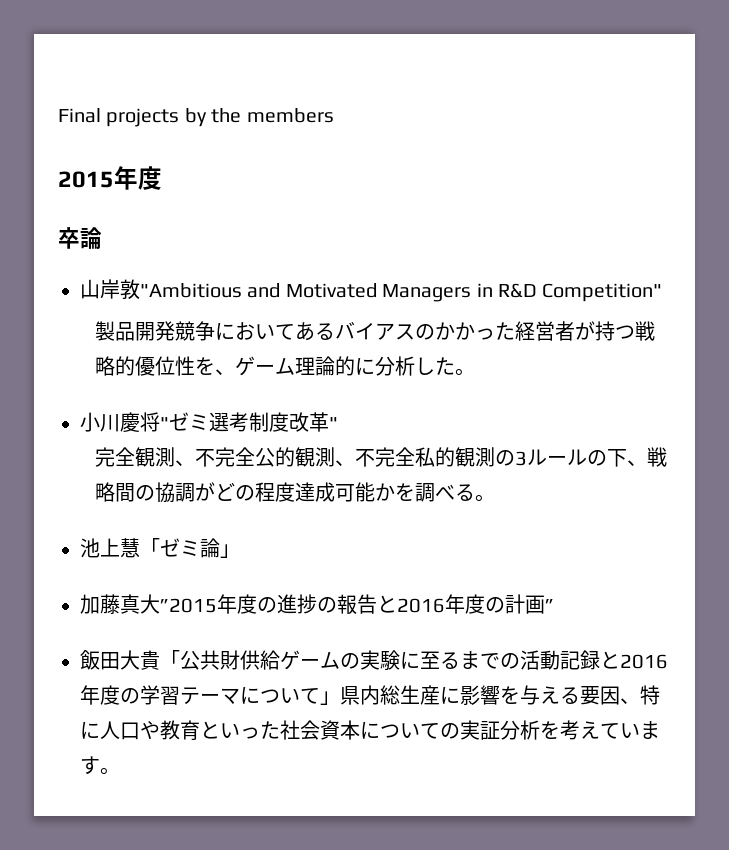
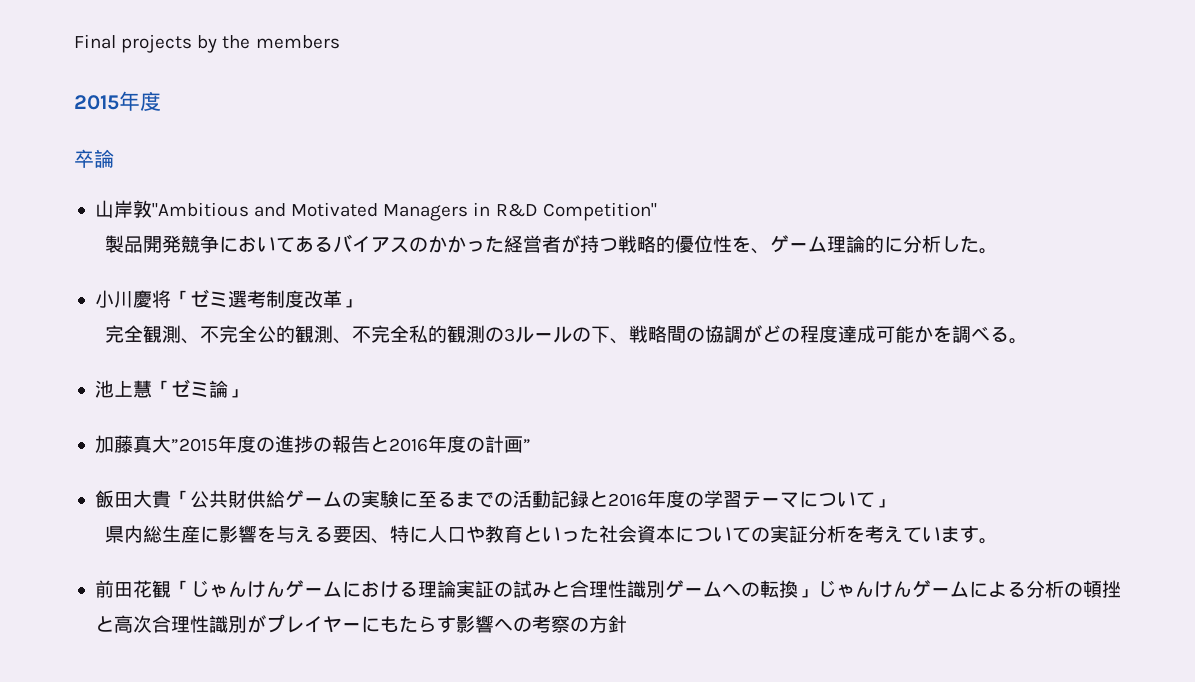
- 小川慶将"ゼミ選考制度改革"
+ 小川慶将「ゼミ選考制度改革」
- 飯田大貴「公共財供給ゲームの実験に至るまでの活動記録と2016年度の学習テーマについて」県内総生産に影響を与える要因、特に人口や教育といった社会資本についての実証分析を考えています。
+ 飯田大貴「公共財供給ゲームの実験に至るまでの活動記録と2016年度の学習テーマについて」
+ 県内総生産に影響を与える要因、特に人口や教育といった社会資本についての実証分析を考えています。
+ 前田花観「じゃんけんゲームにおける理論実証の試みと合理性識別ゲームへの転換」じゃんけんゲームによる分析の頓挫と高次合理性識別がプレイヤーにもたらす影響への考察の方針

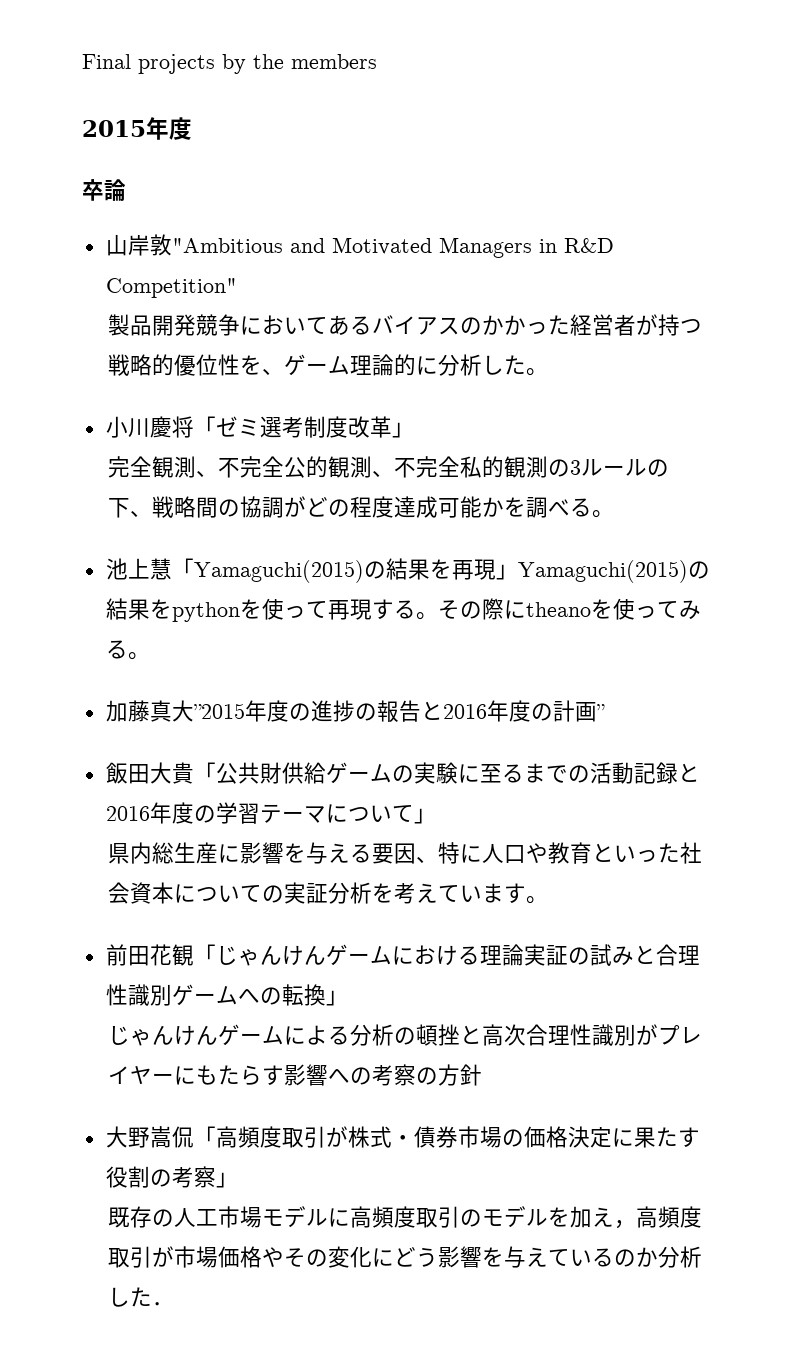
- 池上慧「ゼミ論」
+ 池上慧「Yamaguchi(2015)の結果を再現」Yamaguchi(2015)の結果をpythonを使って再現する。その際にtheanoを使ってみる。
- 前田花観「じゃんけんゲームにおける理論実証の試みと合理性識別ゲームへの転換」じゃんけんゲームによる分析の頓挫と高次合理性識別がプレイヤーにもたらす影響への考察の方針
+ 前田花観「じゃんけんゲームにおける理論実証の試みと合理性識別ゲームへの転換」
+ じゃんけんゲームによる分析の頓挫と高次合理性識別がプレイヤーにもたらす影響への考察の方針
+ 大野嵩侃「高頻度取引が株式・債券市場の価格決定に果たす役割の考察」
+ 既存の人工市場モデルに高頻度取引のモデルを加え，高頻度取引が市場価格やその変化にどう影響を与えているのか分析した．

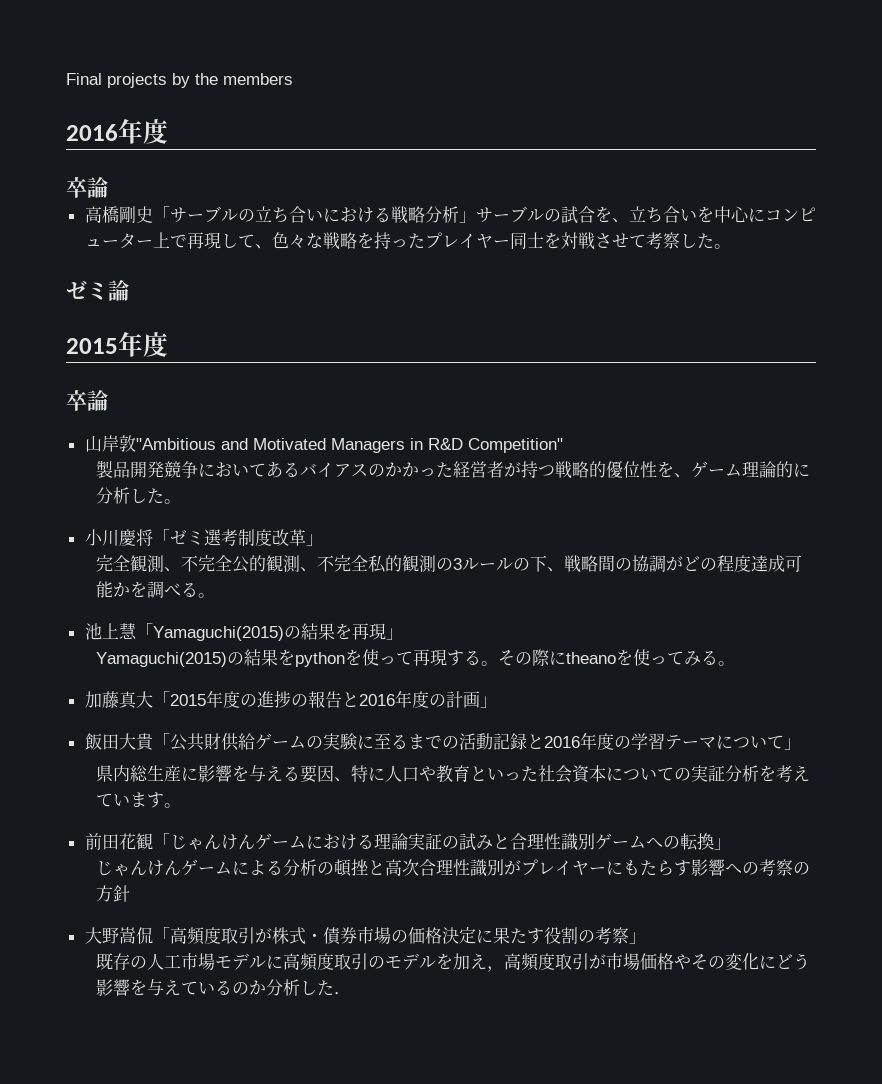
  Final projects by the members
+ 2016年度
+ 卒論
+ 高橋剛史「サーブルの立ち合いにおける戦略分析」サーブルの試合を、立ち合いを中心にコンピューター上で再現して、色々な戦略を持ったプレイヤー同士を対戦させて考察した。
+ ゼミ論
- 池上慧「Yamaguchi(2015)の結果を再現」Yamaguchi(2015)の結果をpythonを使って再現する。
+ 池上慧「Yamaguchi(2015)の結果を再現」
+ Yamaguchi(2015)の結果をpythonを使って再現する。
- 加藤真大”2015年度の進捗の報告と2016年度の計画”
+ 加藤真大「2015年度の進捗の報告と2016年度の計画」

